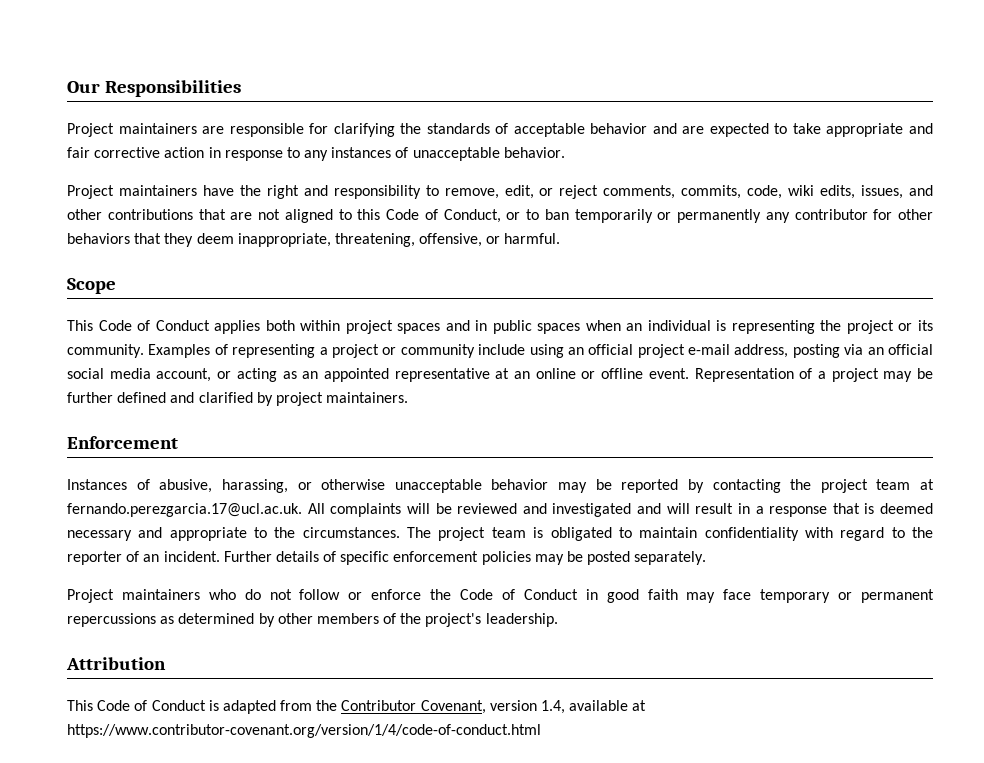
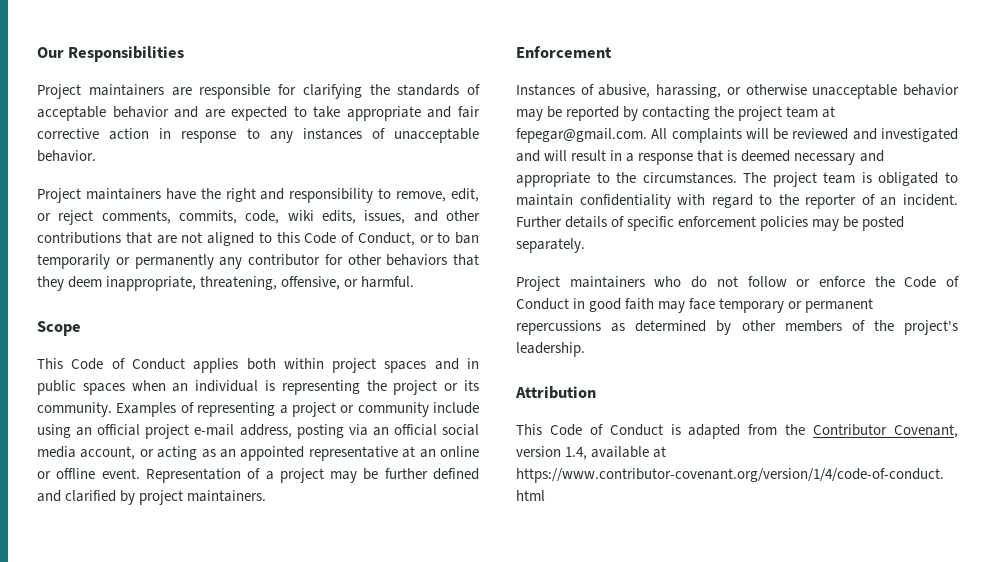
- Instances of abusive, harassing, or otherwise unacceptable behavior may be reported by contacting the project team at fernando.perezgarcia.17@ucl.ac.uk. All complaints will be reviewed and investigated and will result in a response that is deemed necessary and appropriate to the circumstances.
+ Instances of abusive, harassing, or otherwise unacceptable behavior may be reported by contacting the project team at fepegar@gmail.com. All complaints will be reviewed and investigated and will result in a response that is deemed necessary and appropriate to the circumstances.

